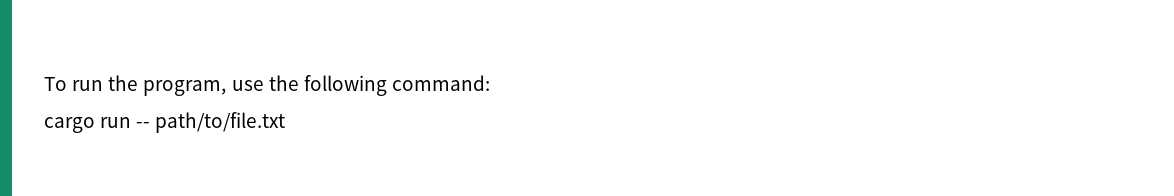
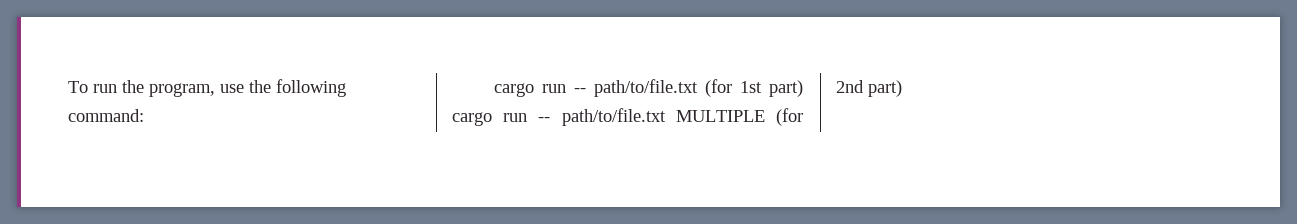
- cargo run -- path/to/file.txt
+ cargo run -- path/to/file.txt (for 1st part) cargo run -- path/to/file.txt MULTIPLE (for 2nd part)

